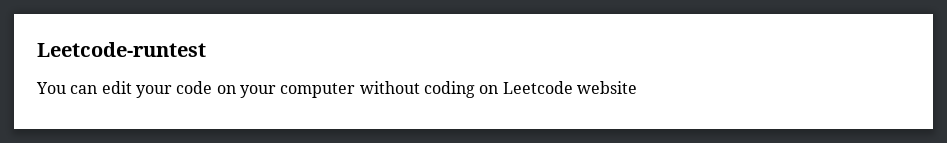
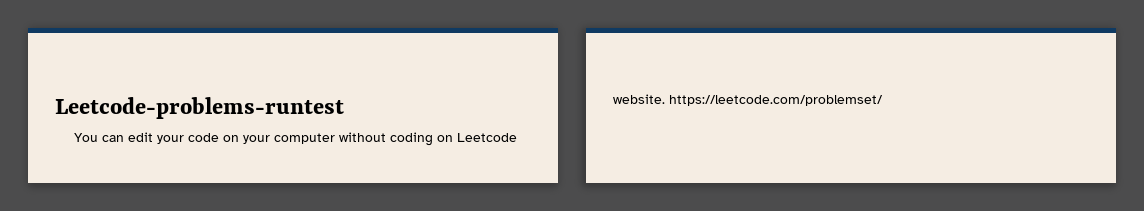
- Leetcode-runtest
+ Leetcode-problems-runtest
- You can edit your code on your computer without coding on Leetcode website
+ You can edit your code on your computer without coding on Leetcode website. https://leetcode.com/problemset/

